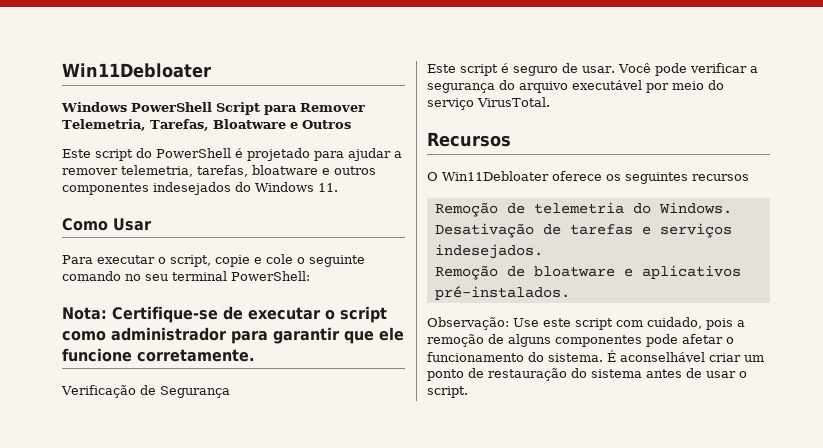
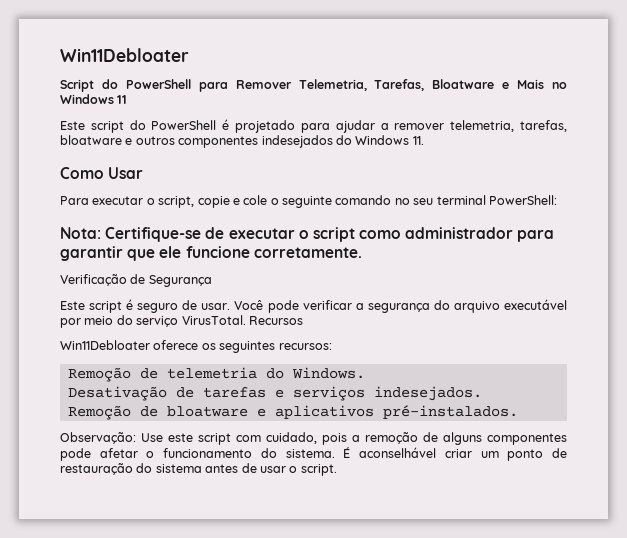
- Windows PowerShell Script para Remover Telemetria, Tarefas, Bloatware e Outros
+ Script do PowerShell para Remover Telemetria, Tarefas, Bloatware e Mais no Windows 11
- Você pode verificar a segurança do arquivo executável por meio do serviço VirusTotal.
- Recursos
+ Você pode verificar a segurança do arquivo executável por meio do serviço VirusTotal. Recursos
- O Win11Debloater oferece os seguintes recursos
+ Win11Debloater oferece os seguintes recursos:

